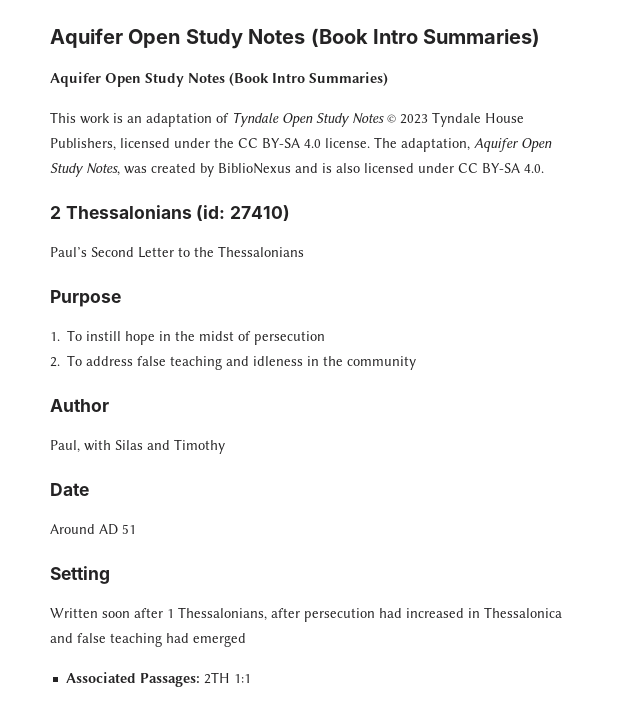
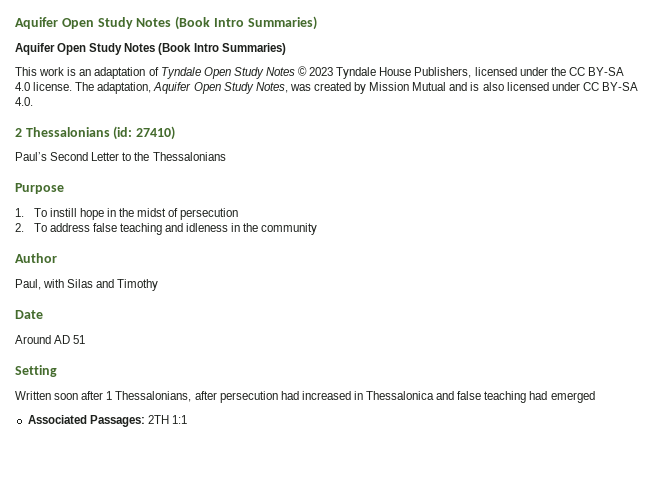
- The adaptation, Aquifer Open Study Notes, was created by BiblioNexus and is also licensed under CC BY-SA 4.0.
+ The adaptation, Aquifer Open Study Notes, was created by Mission Mutual and is also licensed under CC BY-SA 4.0.

